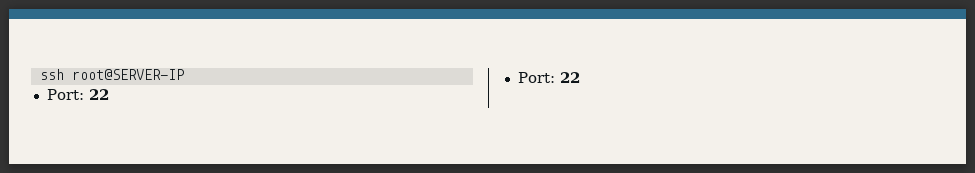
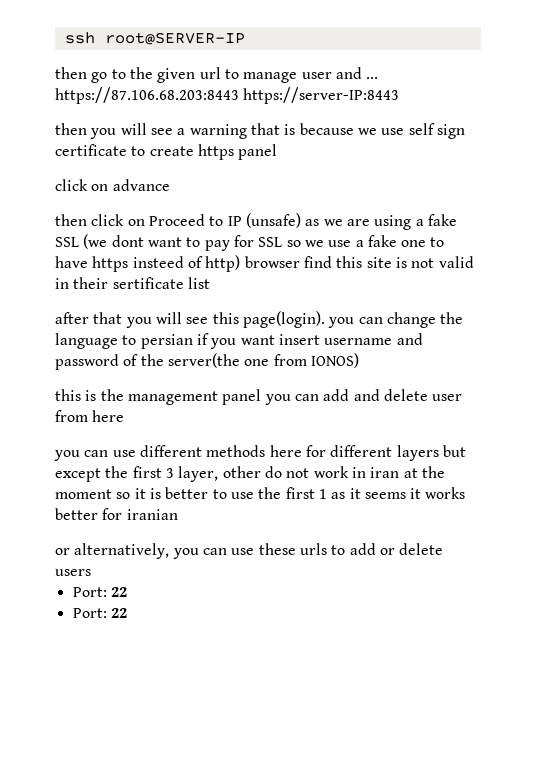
+ then go to the given url to manage user and ... https://87.106.68.203:8443 https://server-IP:8443
+ then you will see a warning that is because we use self sign certificate to create https panel
+ click on advance
+ then click on Proceed to IP (unsafe) as we are using a fake SSL (we dont want to pay for SSL so we use a fake one to have https insteed of http) browser find this site is not valid in their sertificate list
+ after that you will see this page(login). you can change the language to persian if you want insert username and password of the server(the one from IONOS)
+ this is the management panel you can add and delete user from here
+ you can use different methods here for different layers but except the first 3 layer, other do not work in iran at the moment so it is better to use the first 1 as it seems it works better for iranian
+ or alternatively, you can use these urls to add or delete users

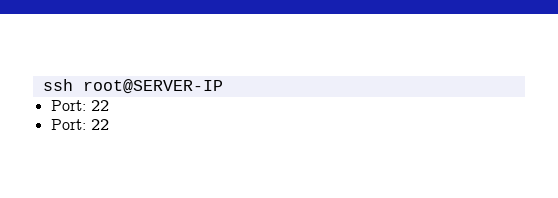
- then go to the given url to manage user and ... https://87.106.68.203:8443 https://server-IP:8443
- then you will see a warning that is because we use self sign certificate to create https panel
- click on advance
- then click on Proceed to IP (unsafe) as we are using a fake SSL (we dont want to pay for SSL so we use a fake one to have https insteed of http) browser find this site is not valid in their sertificate list
- after that you will see this page(login). you can change the language to persian if you want insert username and password of the server(the one from IONOS)
- this is the management panel you can add and delete user from here
- you can use different methods here for different layers but except the first 3 layer, other do not work in iran at the moment so it is better to use the first 1 as it seems it works better for iranian
- or alternatively, you can use these urls to add or delete users

